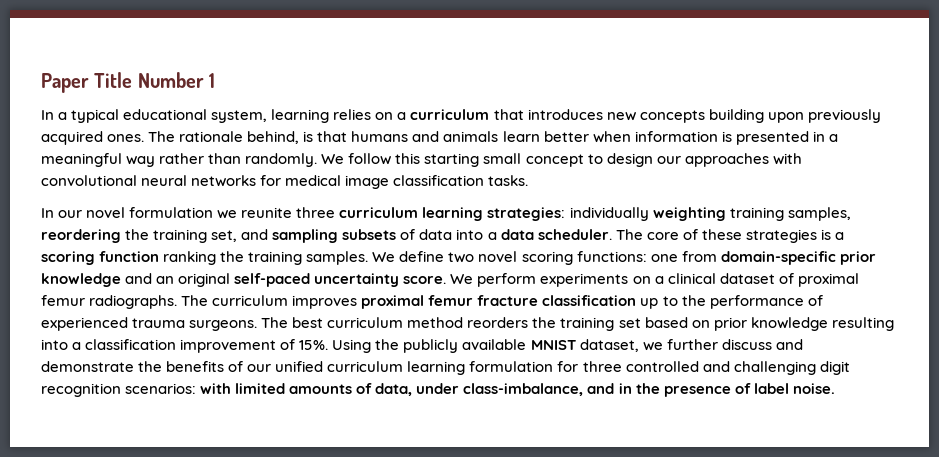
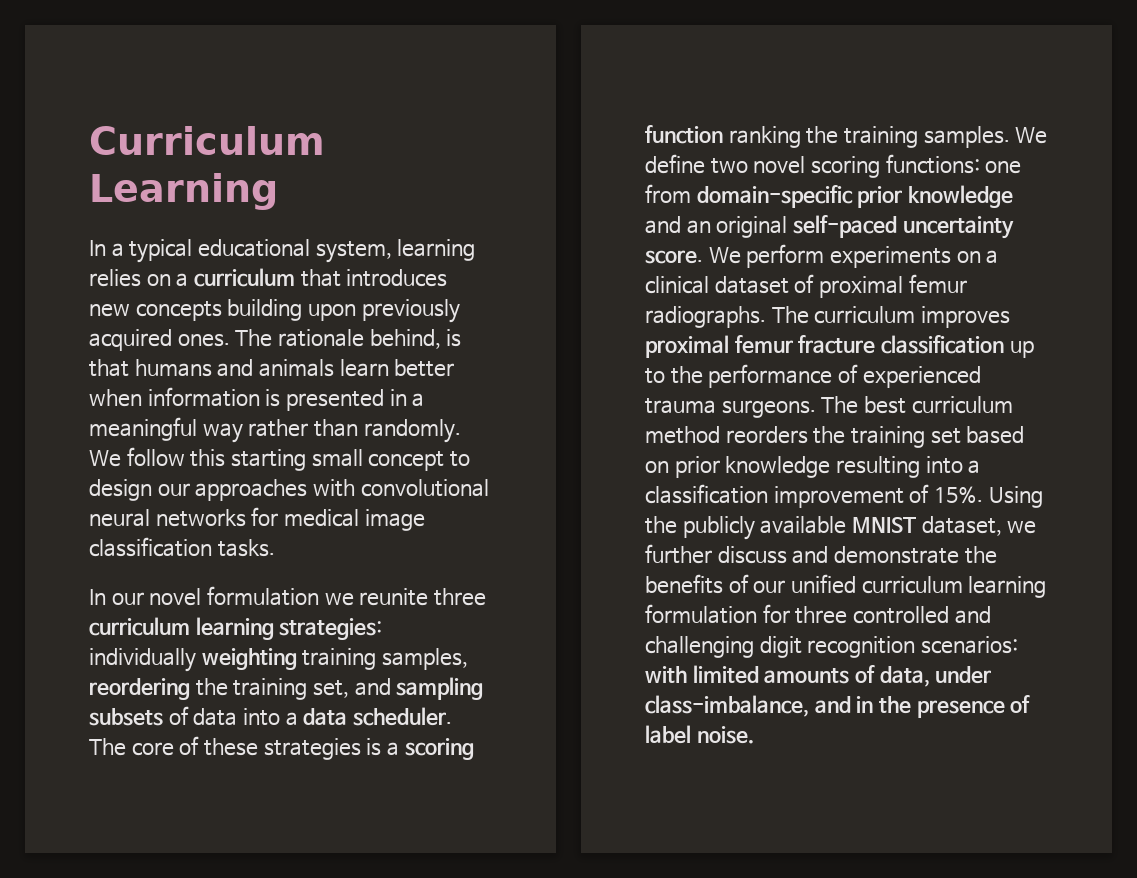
- Paper Title Number 1
+ Curriculum Learning

